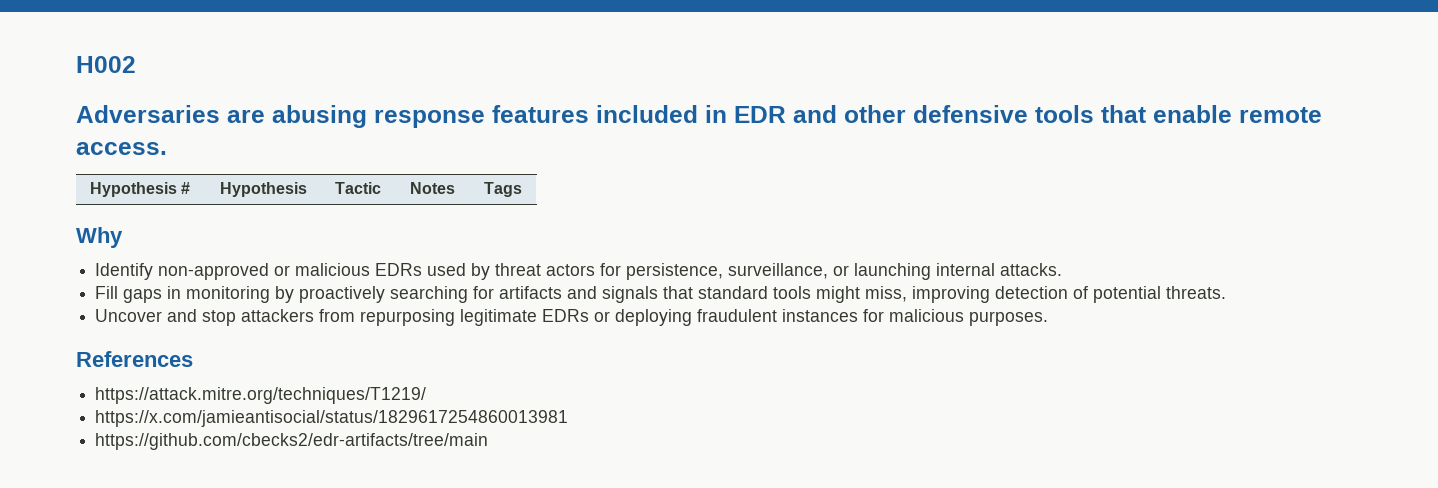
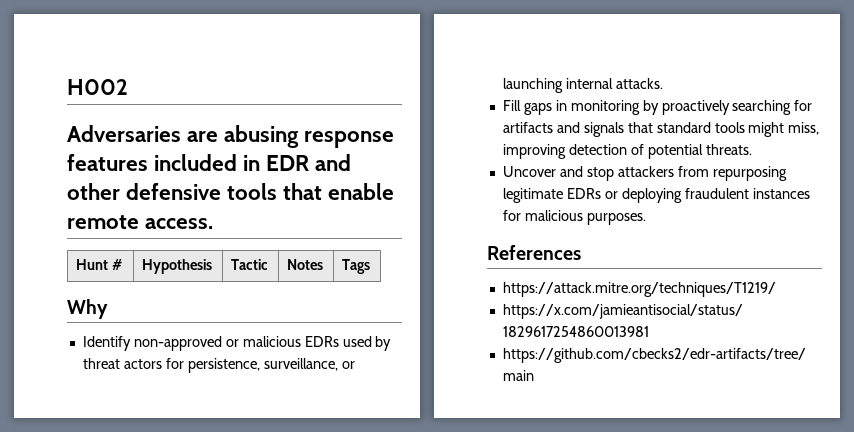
- Hypothesis # | Hypothesis | Tactic | Notes | Tags
+ Hunt # | Hypothesis | Tactic | Notes | Tags

